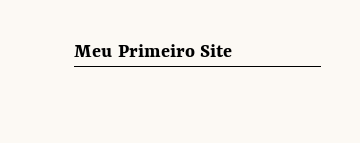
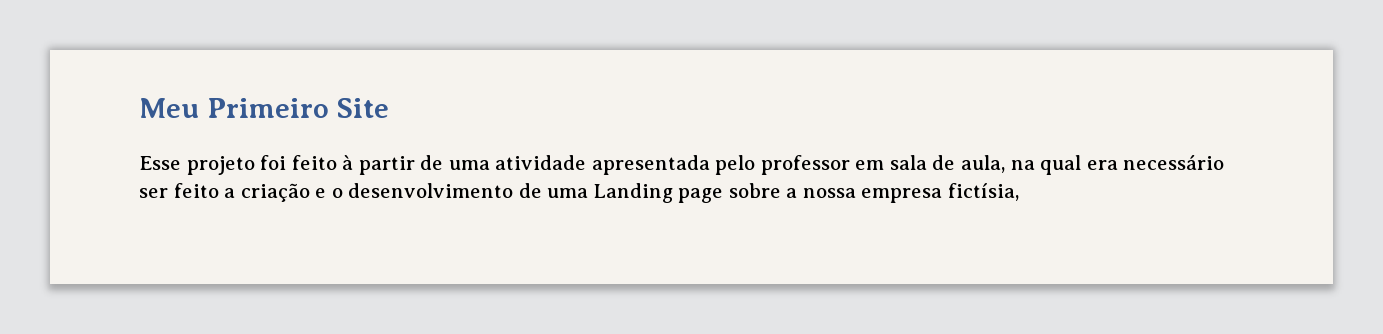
+ Esse projeto foi feito à partir de uma atividade apresentada pelo professor em sala de aula, na qual era necessário ser feito a criação e o desenvolvimento de uma Landing page sobre a nossa empresa fictísia,

